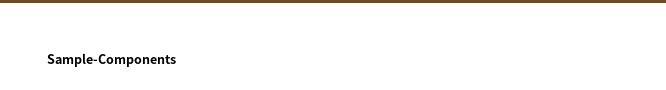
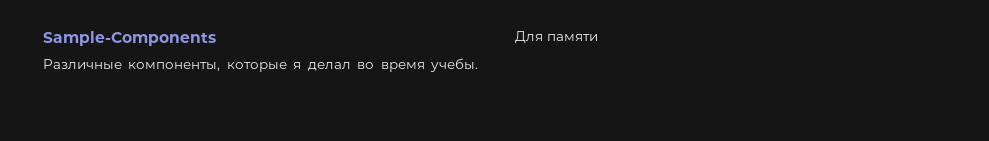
+ Различные компоненты, которые я делал во время учебы. Для памяти

